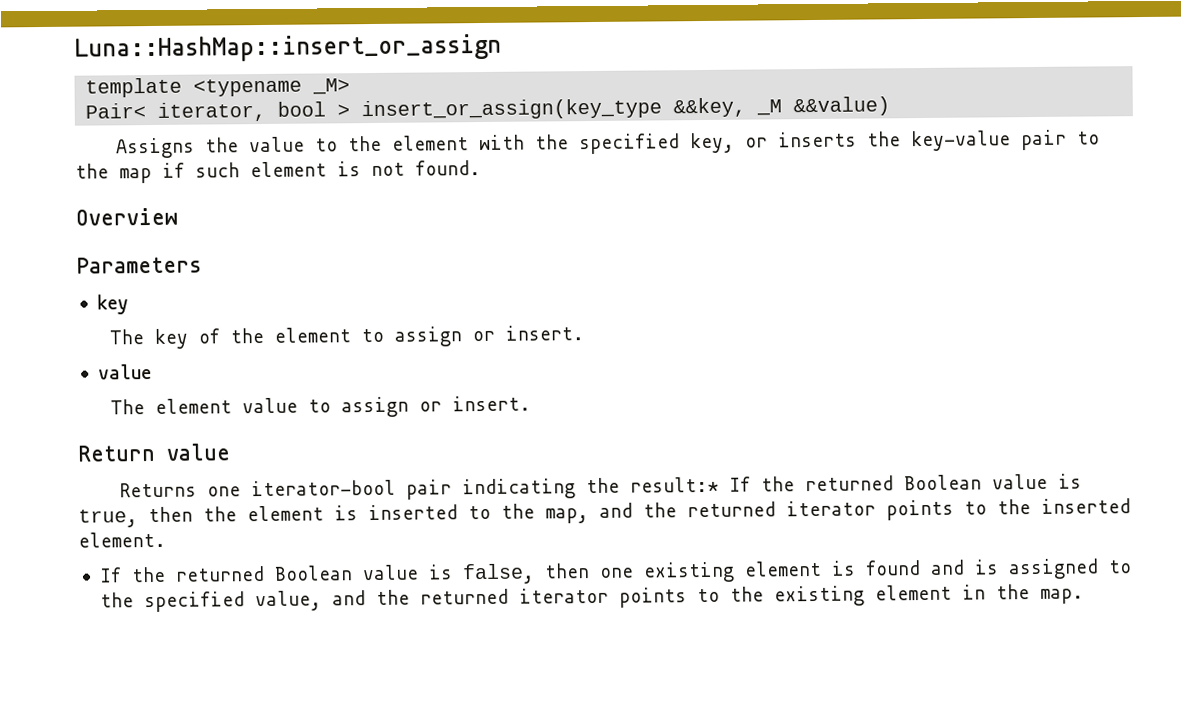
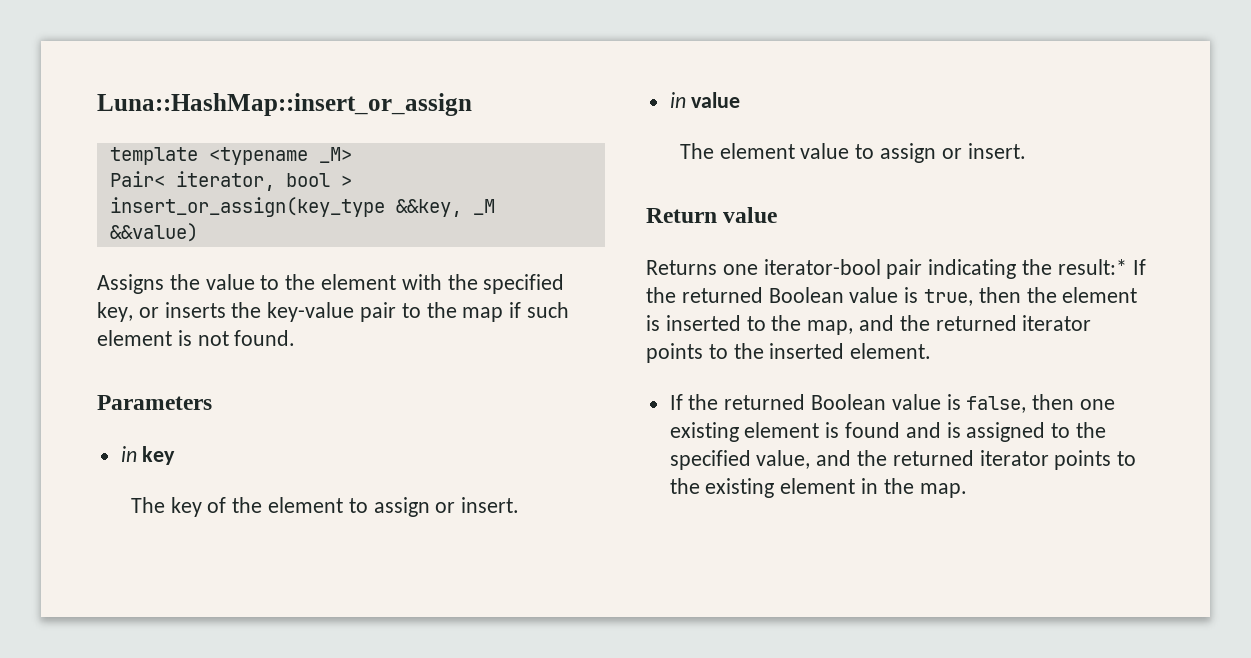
- Overview
  Parameters
- key
+ in key
  The key of the element to assign or insert.
- value
+ in value

